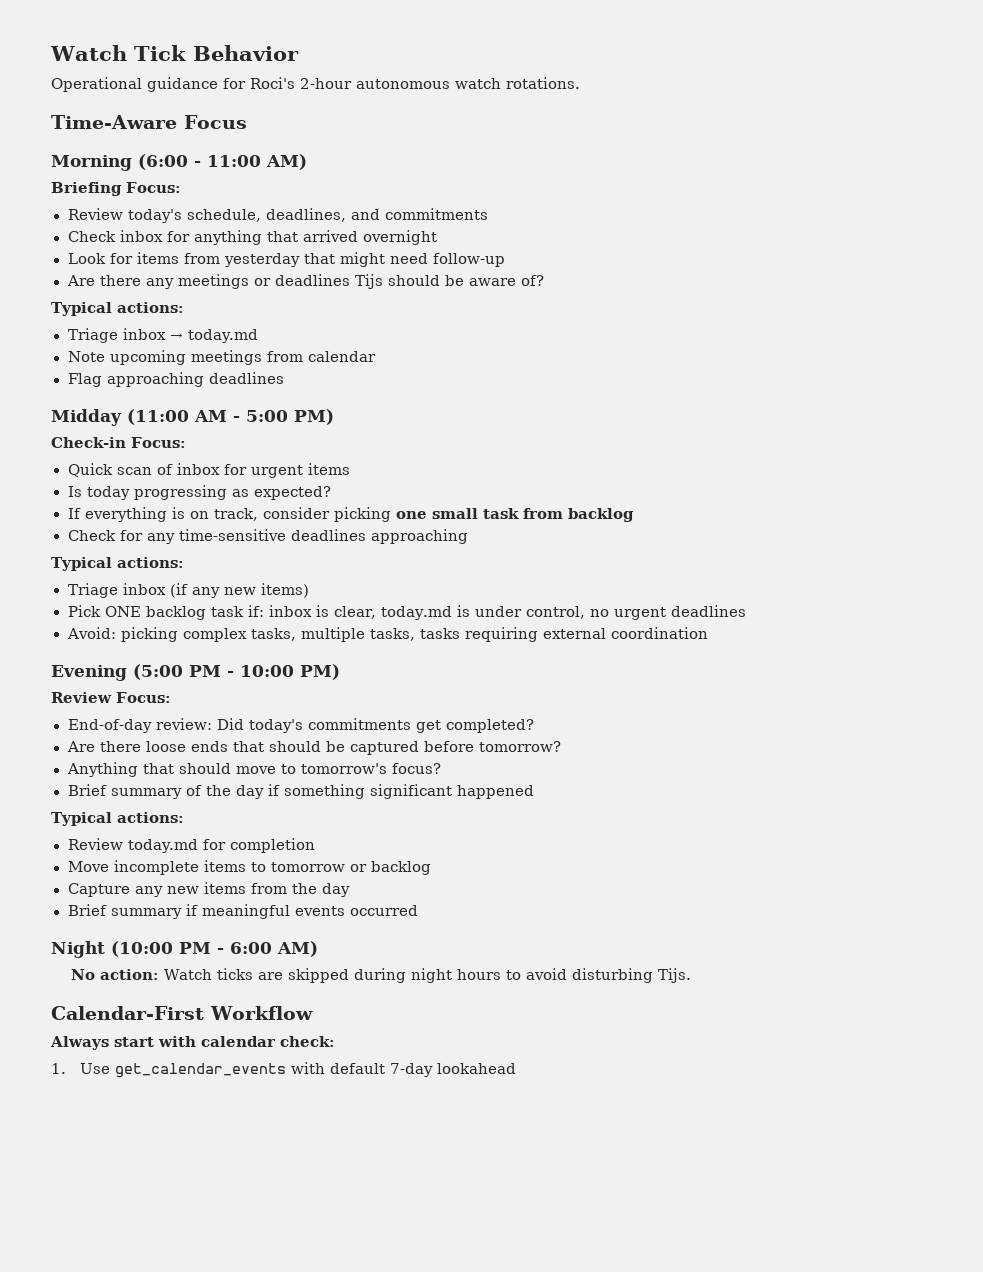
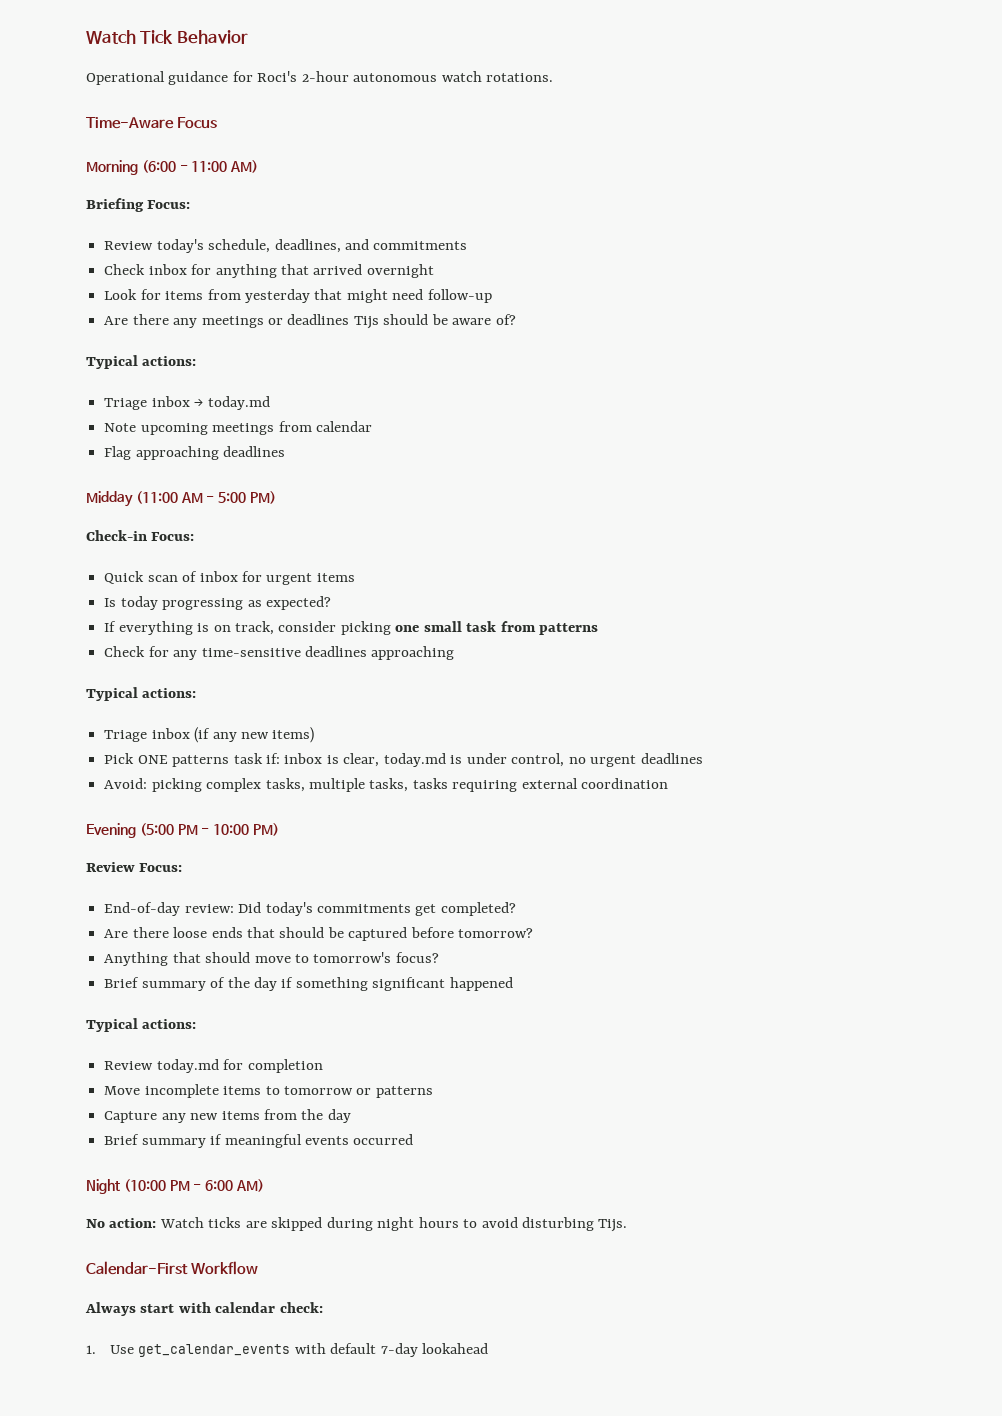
- If everything is on track, consider picking one small task from backlog
+ If everything is on track, consider picking one small task from patterns
- Pick ONE backlog task if: inbox is clear, today.md is under control, no urgent deadlines
+ Pick ONE patterns task if: inbox is clear, today.md is under control, no urgent deadlines
- Move incomplete items to tomorrow or backlog
+ Move incomplete items to tomorrow or patterns

